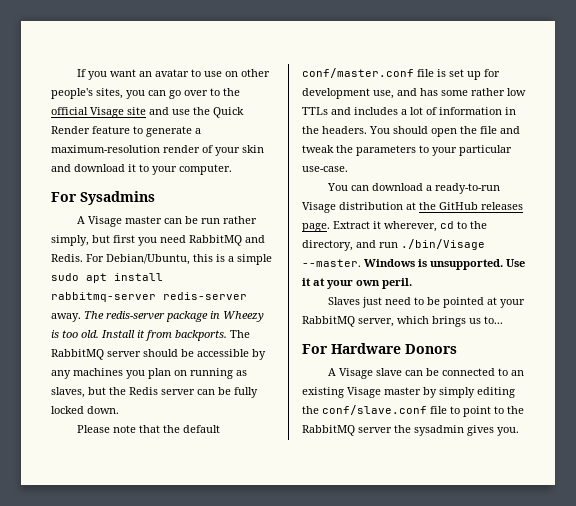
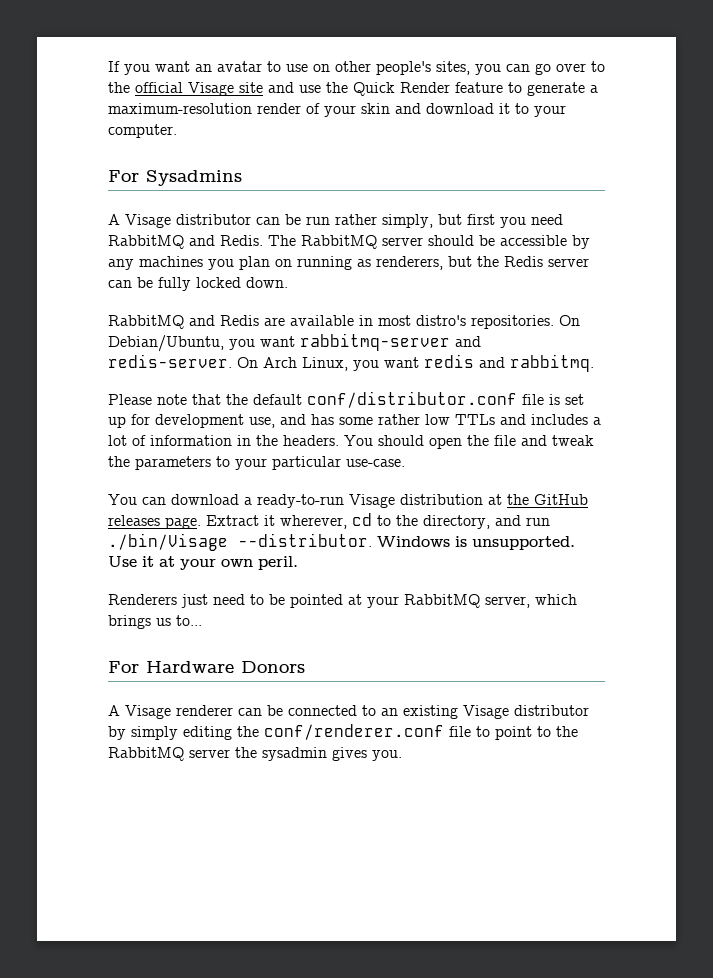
- A Visage master can be run rather simply, but first you need RabbitMQ and Redis.
+ A Visage distributor can be run rather simply, but first you need RabbitMQ and Redis.
- For Debian/Ubuntu, this is a simple sudo apt install rabbitmq-server redis-server away. The redis-server package in Wheezy is too old. Install it from backports.
- The RabbitMQ server should be accessible by any machines you plan on running as slaves, but the Redis server can be fully locked down.
+ The RabbitMQ server should be accessible by any machines you plan on running as renderers, but the Redis server can be fully locked down.
+ RabbitMQ and Redis are available in most distro's repositories. On Debian/Ubuntu, you want rabbitmq-server and redis-server. On Arch Linux, you want redis and rabbitmq.
- Please note that the default conf/master.conf file is set up for development use, and has some rather low TTLs and includes a lot of information in the headers.
+ Please note that the default conf/distributor.conf file is set up for development use, and has some rather low TTLs and includes a lot of information in the headers.
- Extract it wherever, cd to the directory, and run ./bin/Visage --master.
+ Extract it wherever, cd to the directory, and run ./bin/Visage --distributor.
- Slaves just need to be pointed at your RabbitMQ server, which brings us to...
+ Renderers just need to be pointed at your RabbitMQ server, which brings us to...
- A Visage slave can be connected to an existing Visage master by simply editing the conf/slave.conf file to point to the RabbitMQ server the sysadmin gives you.
+ A Visage renderer can be connected to an existing Visage distributor by simply editing the conf/renderer.conf file to point to the RabbitMQ server the sysadmin gives you.

